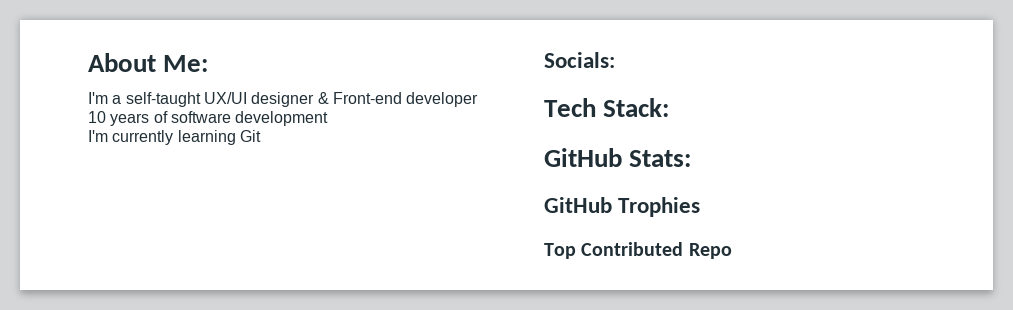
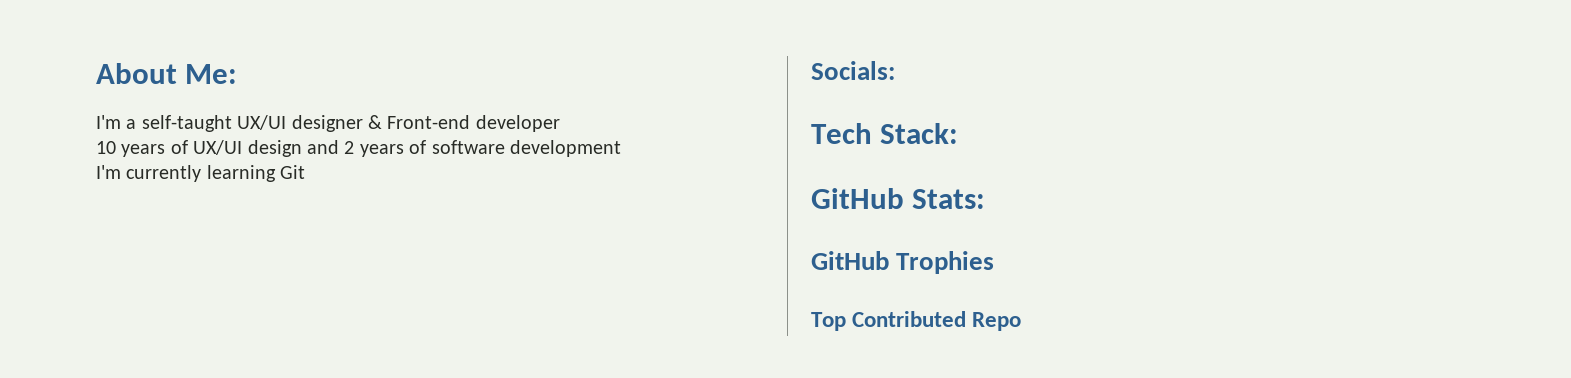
- 10 years of software development
+ 10 years of UX/UI design and 2 years of software development

